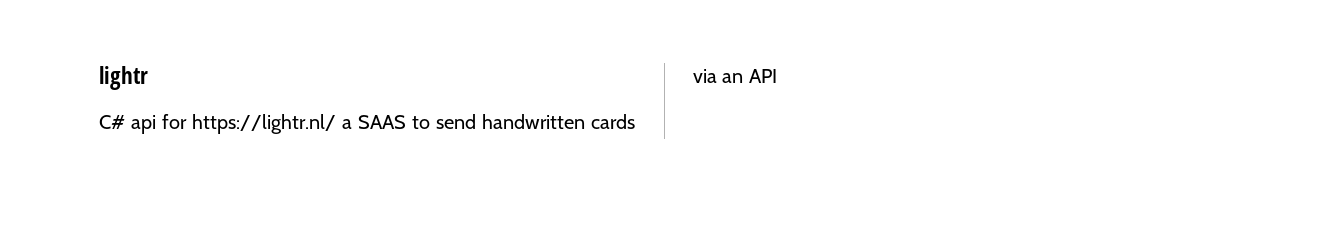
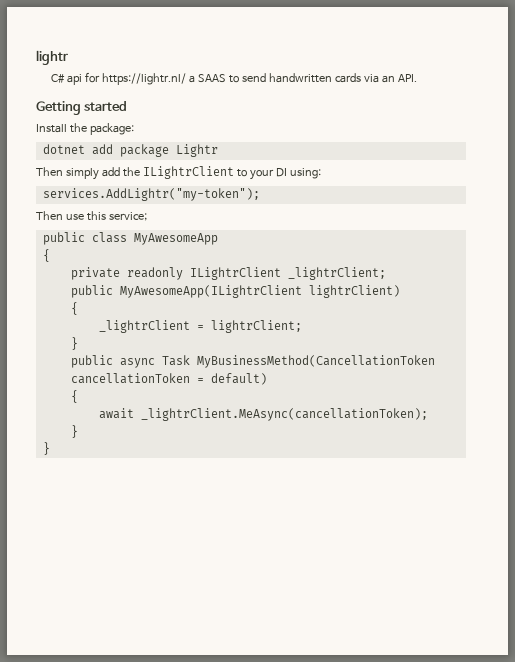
- C# api for https://lightr.nl/ a SAAS to send handwritten cards via an API
+ C# api for https://lightr.nl/ a SAAS to send handwritten cards via an API.
+ Getting started
+ Install the package:
+ dotnet add package Lightr
+ Then simply add the ILightrClient to your DI using:
+ services.AddLightr("my-token");
+ Then use this service;
+ public class MyAwesomeApp
+ {
+ private readonly ILightrClient _lightrClient;
+ public MyAwesomeApp(ILightrClient lightrClient)
+ {
+ _lightrClient = lightrClient;
+ }
+ public async Task MyBusinessMethod(CancellationToken cancellationToken = default)
+ {
+ await _lightrClient.MeAsync(cancellationToken);
+ }
+ }

